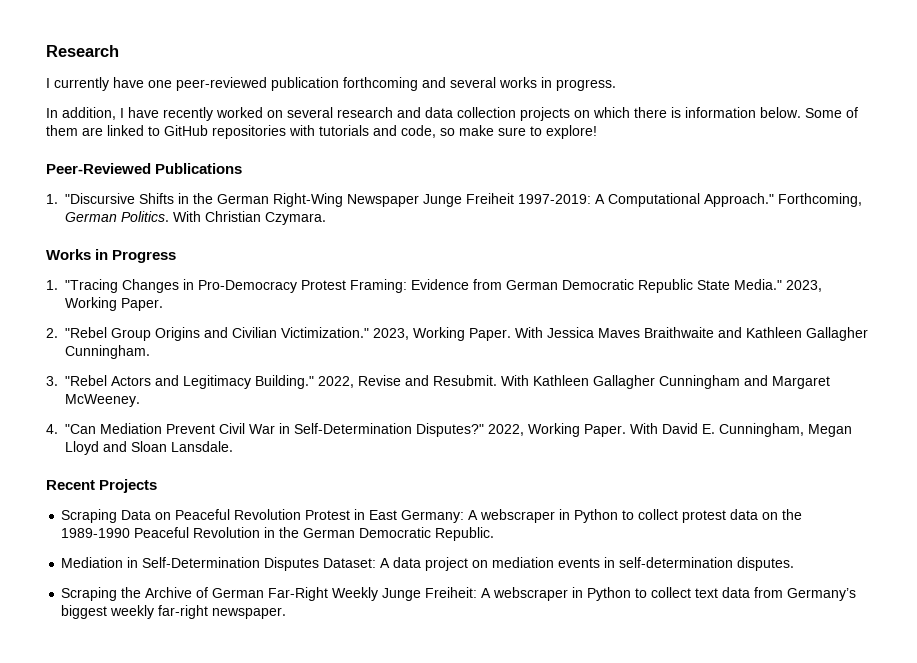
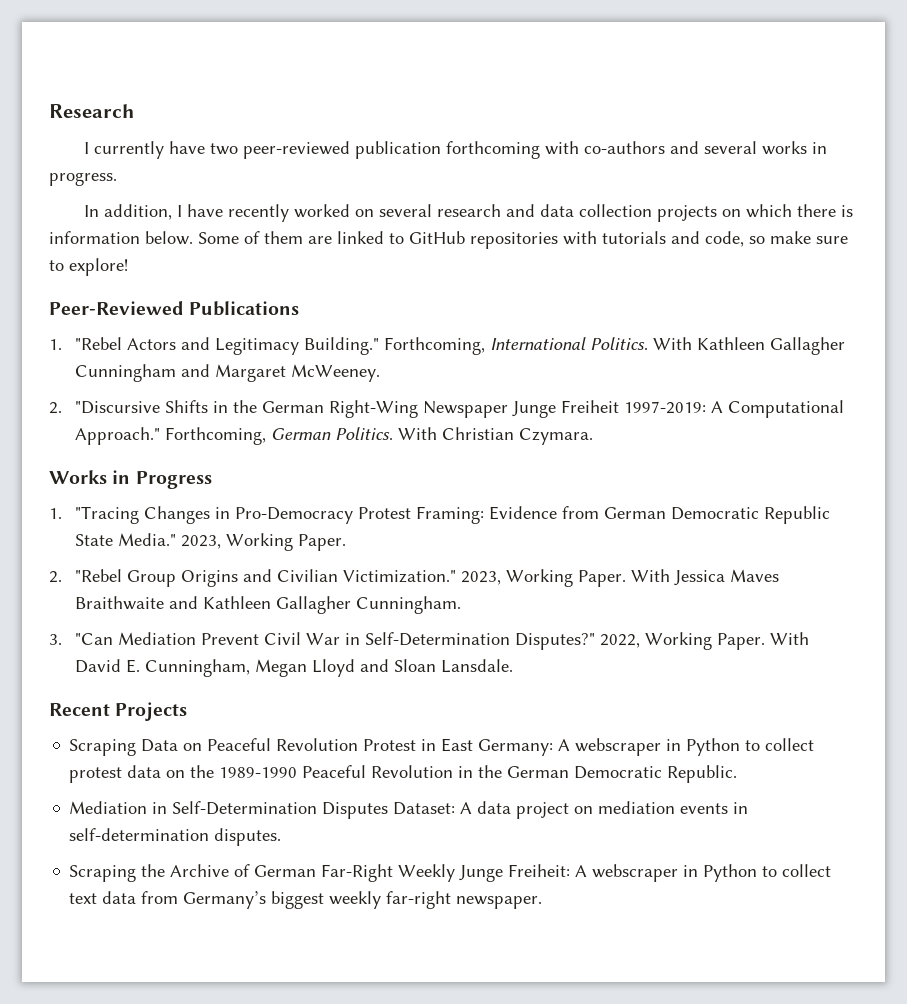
- I currently have one peer-reviewed publication forthcoming and several works in progress.
+ I currently have two peer-reviewed publication forthcoming with co-authors and several works in progress.
- 1. "Discursive Shifts in the German Right-Wing Newspaper Junge Freiheit 1997-2019: A Computational Approach."
+ 1. "Rebel Actors and Legitimacy Building." Forthcoming, International Politics. With Kathleen Gallagher Cunningham and Margaret McWeeney.
+ 2. "Discursive Shifts in the German Right-Wing Newspaper Junge Freiheit 1997-2019: A Computational Approach."
- 3. "Rebel Actors and Legitimacy Building." 2022, Revise and Resubmit. With Kathleen Gallagher Cunningham and Margaret McWeeney.
- 4. "Can Mediation Prevent Civil War in Self-Determination Disputes?"
+ 3. "Can Mediation Prevent Civil War in Self-Determination Disputes?"

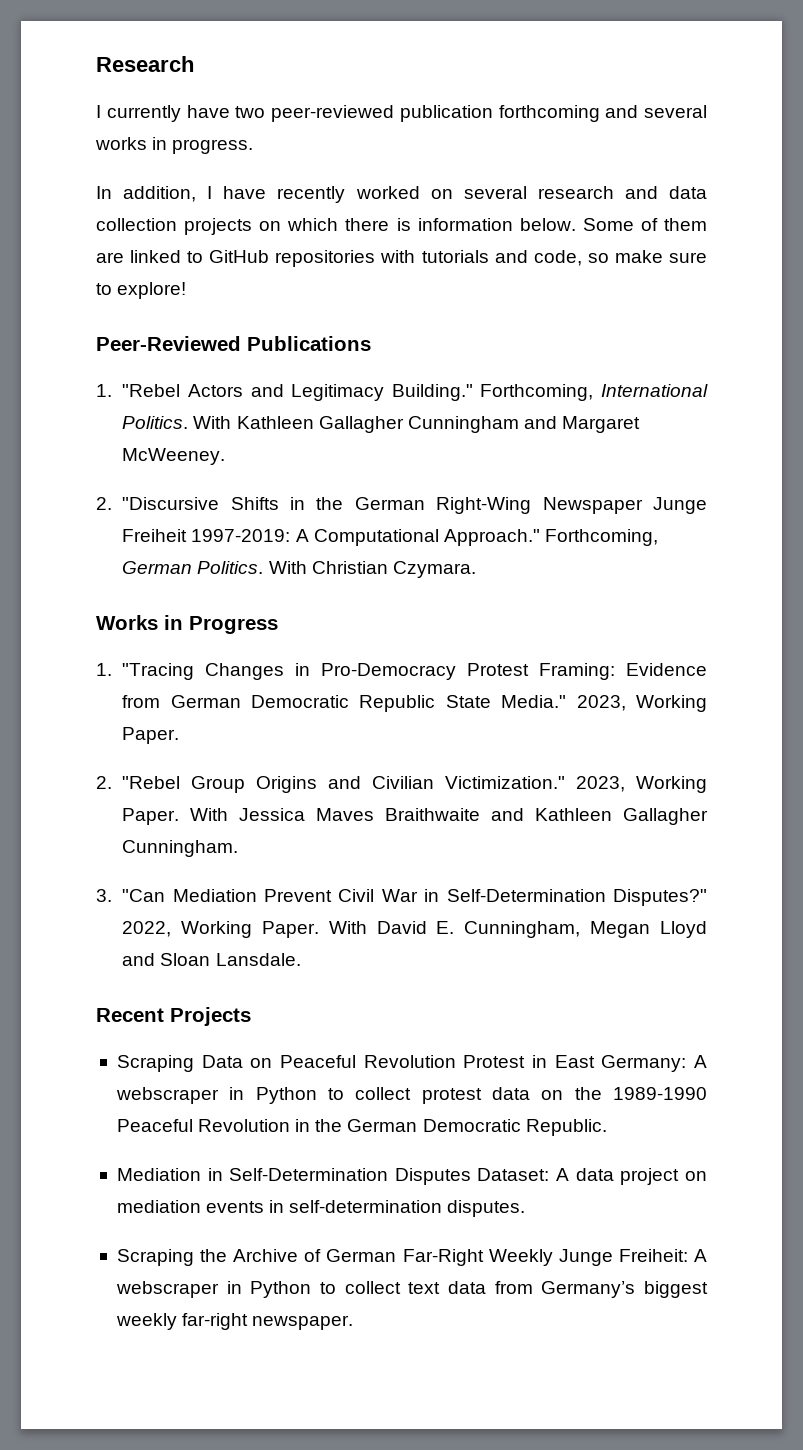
- I currently have two peer-reviewed publication forthcoming with co-authors and several works in progress.
+ I currently have two peer-reviewed publication forthcoming and several works in progress.

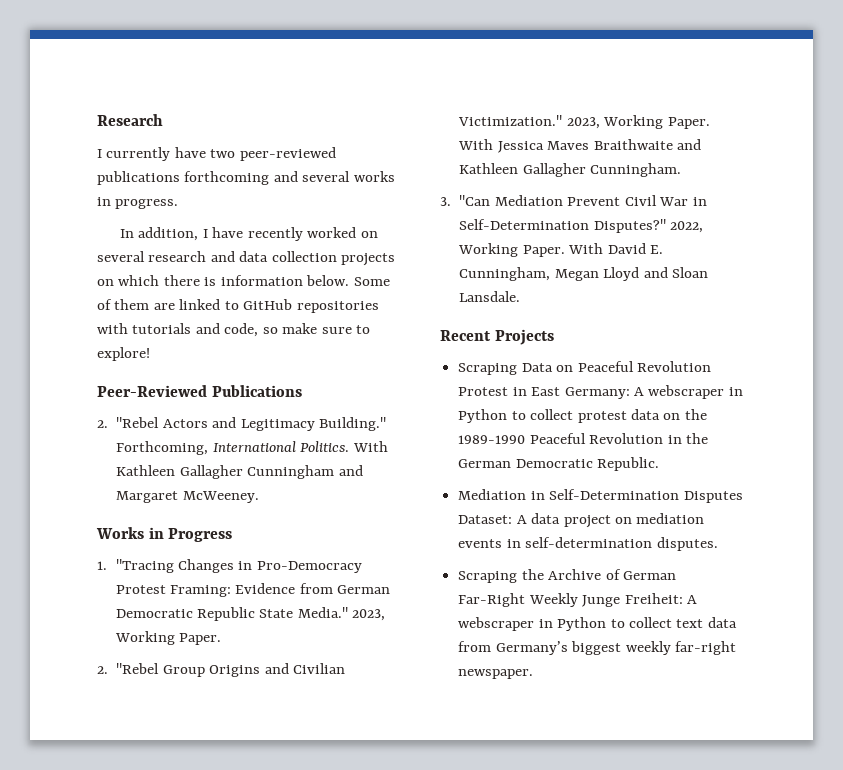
- I currently have two peer-reviewed publication forthcoming and several works in progress.
+ I currently have two peer-reviewed publications forthcoming and several works in progress.
- 1. "Rebel Actors and Legitimacy Building."
+ 2. "Rebel Actors and Legitimacy Building."
- 2. "Discursive Shifts in the German Right-Wing Newspaper Junge Freiheit 1997-2019: A Computational Approach." Forthcoming, German Politics. With Christian Czymara.

